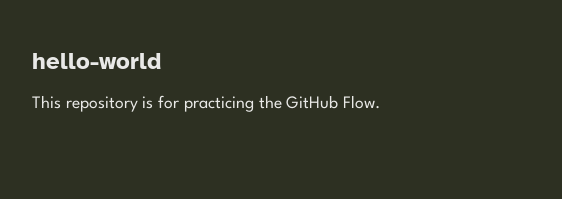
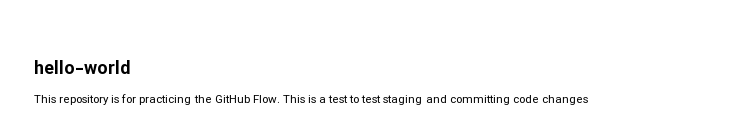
+ This is a test to test staging and committing code changes

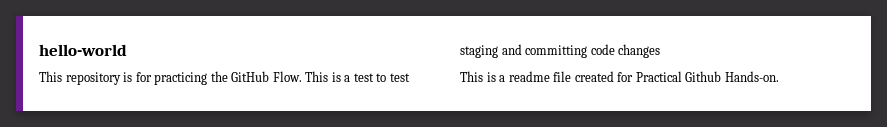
+ This is a readme file created for Practical Github Hands-on.

